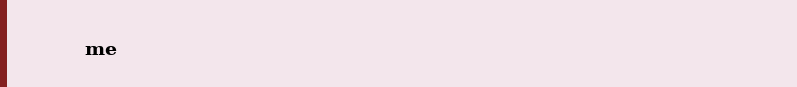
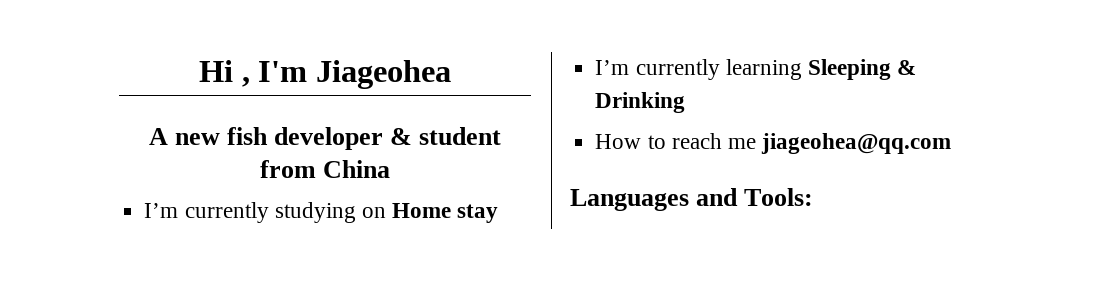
- me
+ Hi , I'm Jiageohea
+ A new fish developer & student from China
+ I’m currently studying on Home stay
+ I’m currently learning Sleeping & Drinking
+ How to reach me jiageohea@qq.com
+ Languages and Tools:

